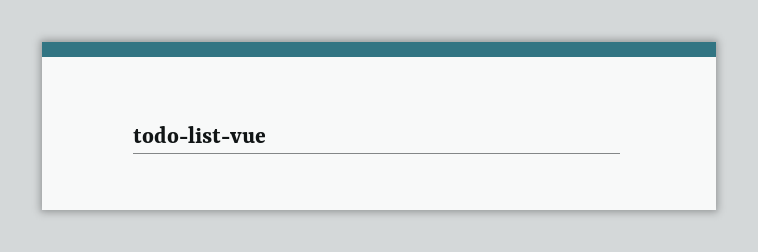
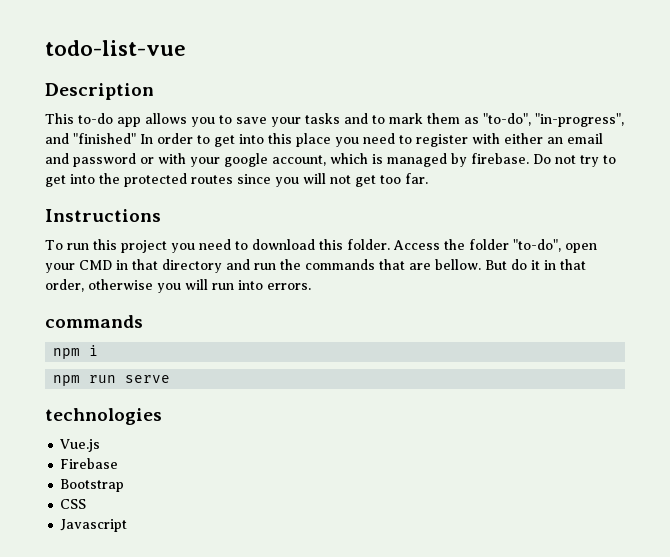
+ Description
+ This to-do app allows you to save your tasks and to mark them as "to-do", "in-progress", and "finished" In order to get into this place you need to register with either an email and password or with your google account, which is managed by firebase. Do not try to get into the protected routes since you will not get too far.
+ Instructions
+ To run this project you need to download this folder. Access the folder "to-do", open your CMD in that directory and run the commands that are bellow. But do it in that order, otherwise you will run into errors.
+ commands
+ npm i
+ npm run serve
+ technologies
+ Vue.js
+ Firebase
+ Bootstrap
+ CSS
+ Javascript

